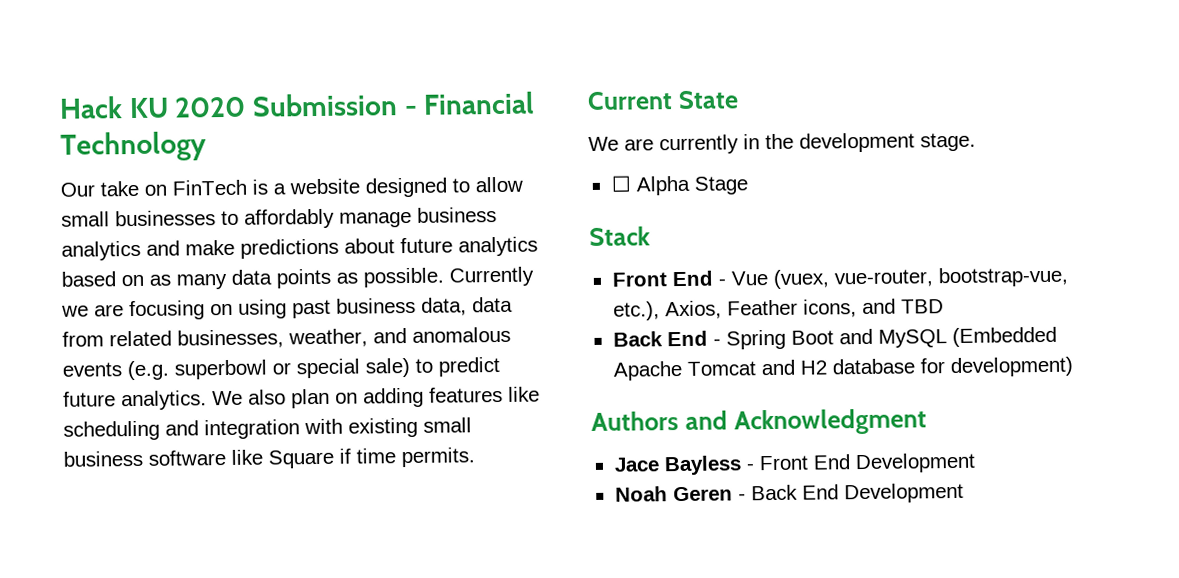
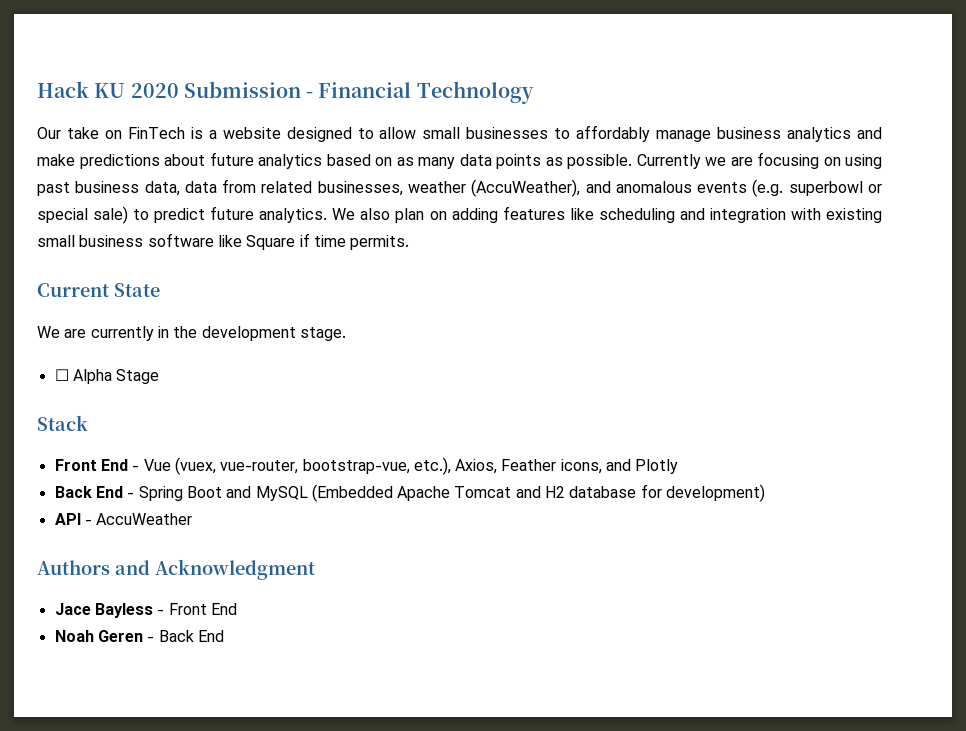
- Currently we are focusing on using past business data, data from related businesses, weather, and anomalous events (e.g. superbowl or special sale) to predict future analytics.
+ Currently we are focusing on using past business data, data from related businesses, weather (AccuWeather), and anomalous events (e.g. superbowl or special sale) to predict future analytics.
- Front End - Vue (vuex, vue-router, bootstrap-vue, etc.), Axios, Feather icons, and TBD
+ Front End - Vue (vuex, vue-router, bootstrap-vue, etc.), Axios, Feather icons, and Plotly
+ API - AccuWeather
- Jace Bayless - Front End Development
+ Jace Bayless - Front End
- Noah Geren - Back End Development
+ Noah Geren - Back End

